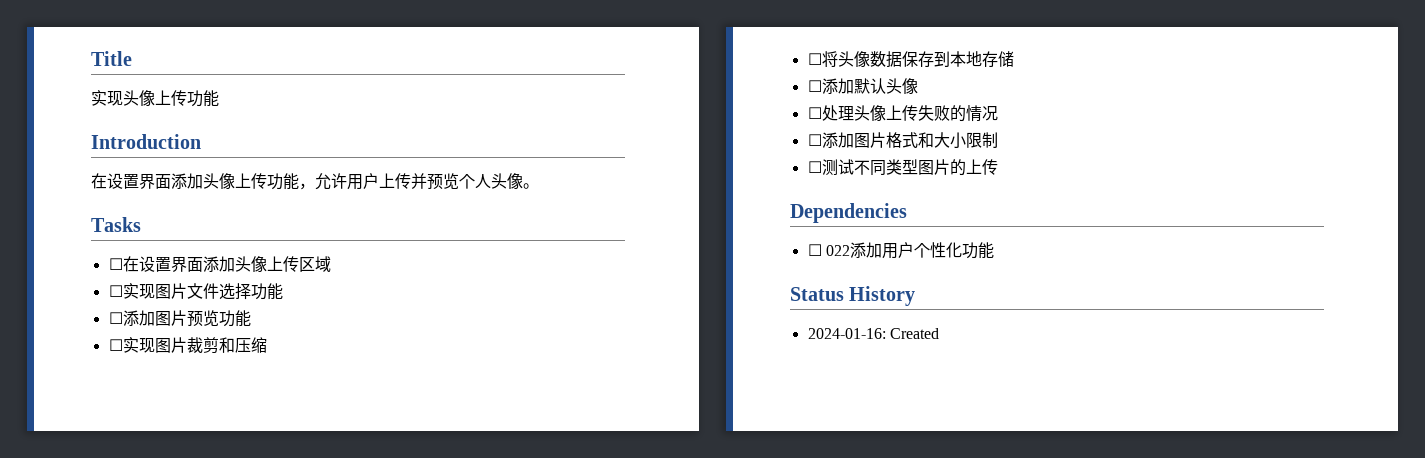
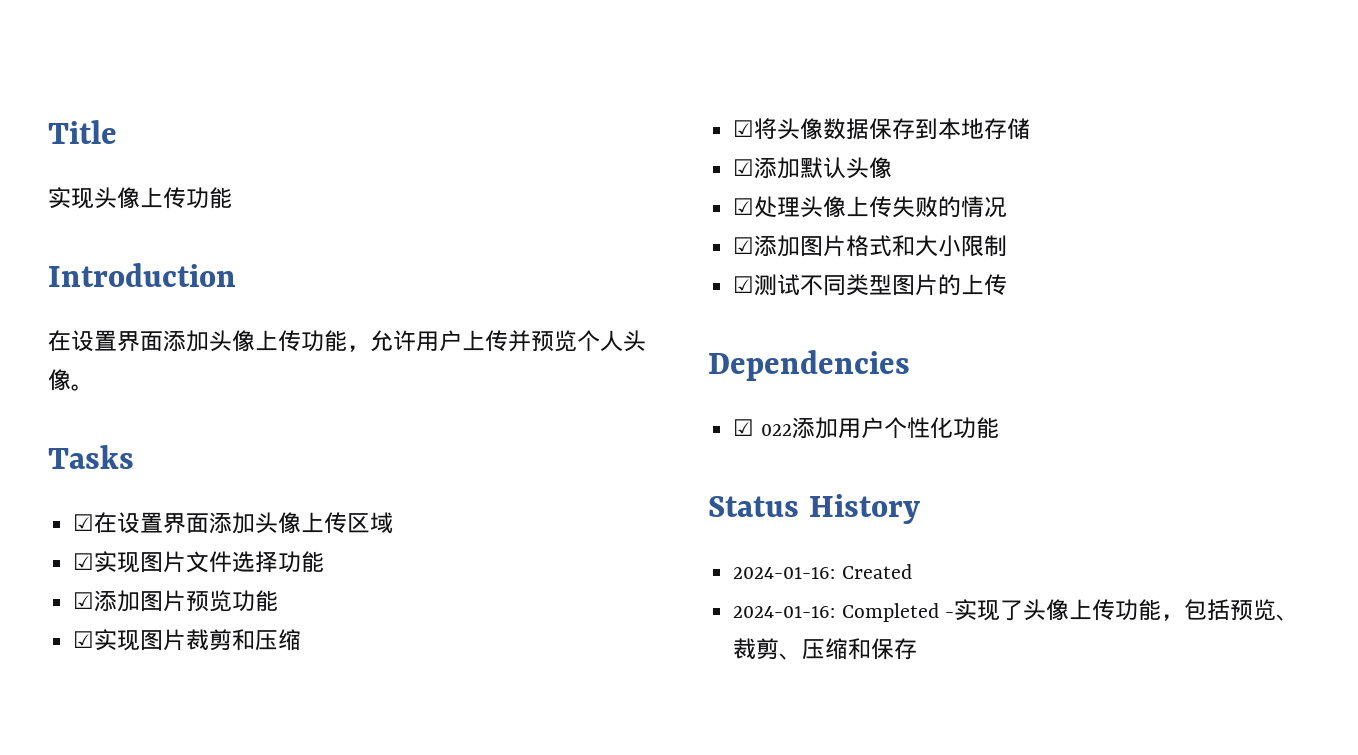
- ☐在设置界面添加头像上传区域
+ ☑在设置界面添加头像上传区域
- ☐实现图片文件选择功能
+ ☑实现图片文件选择功能
- ☐添加图片预览功能
+ ☑添加图片预览功能
- ☐实现图片裁剪和压缩
+ ☑实现图片裁剪和压缩
- ☐将头像数据保存到本地存储
+ ☑将头像数据保存到本地存储
- ☐添加默认头像
+ ☑添加默认头像
- ☐处理头像上传失败的情况
+ ☑处理头像上传失败的情况
- ☐添加图片格式和大小限制
+ ☑添加图片格式和大小限制
- ☐测试不同类型图片的上传
+ ☑测试不同类型图片的上传
- ☐ 022添加用户个性化功能
+ ☑ 022添加用户个性化功能
+ 2024-01-16: Completed -实现了头像上传功能，包括预览、裁剪、压缩和保存

